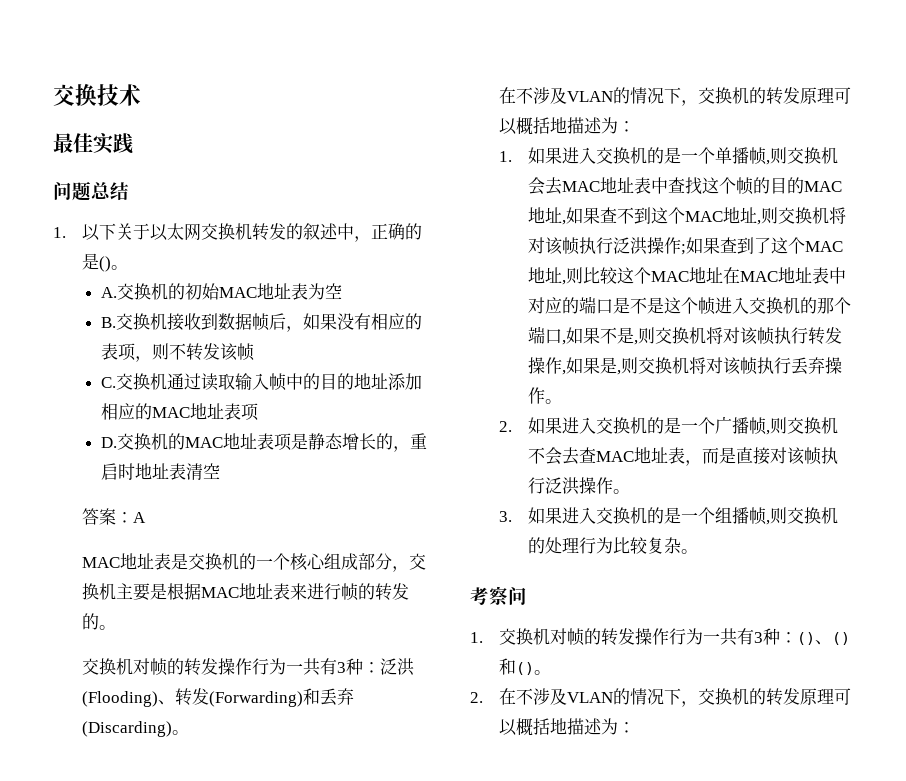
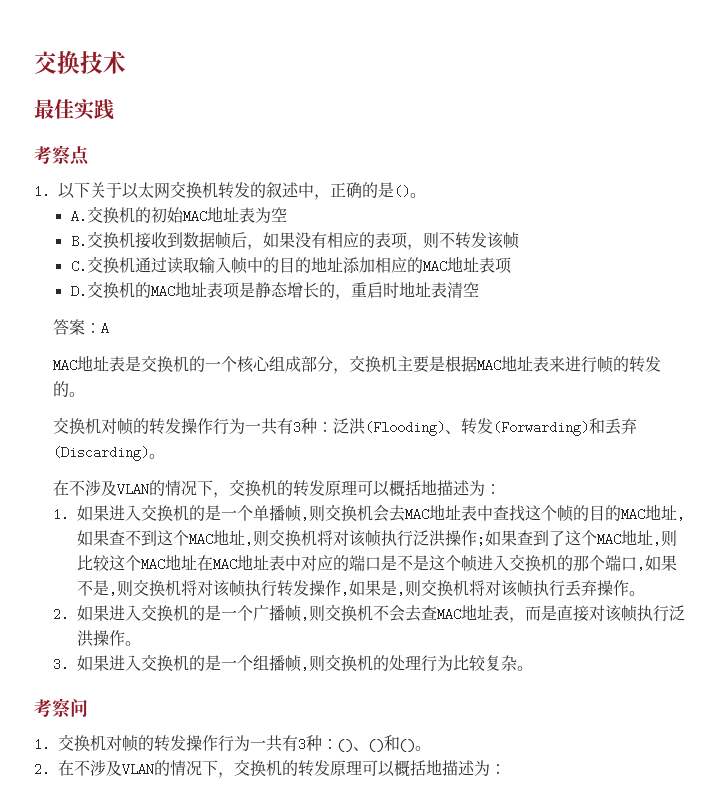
- 问题总结
+ 考察点

